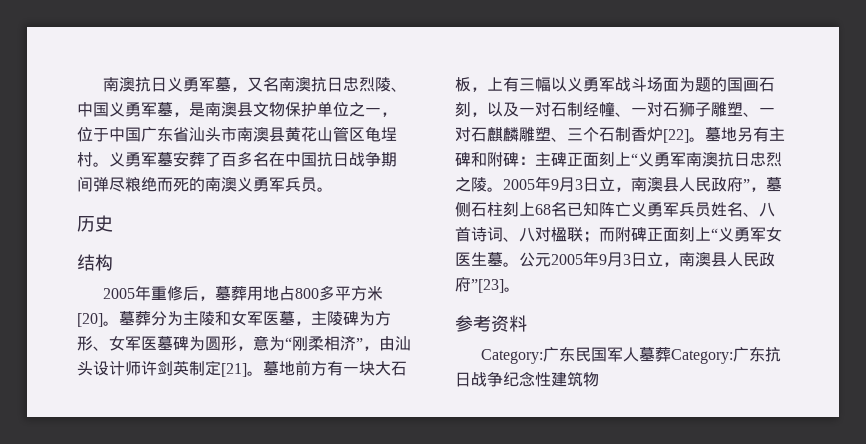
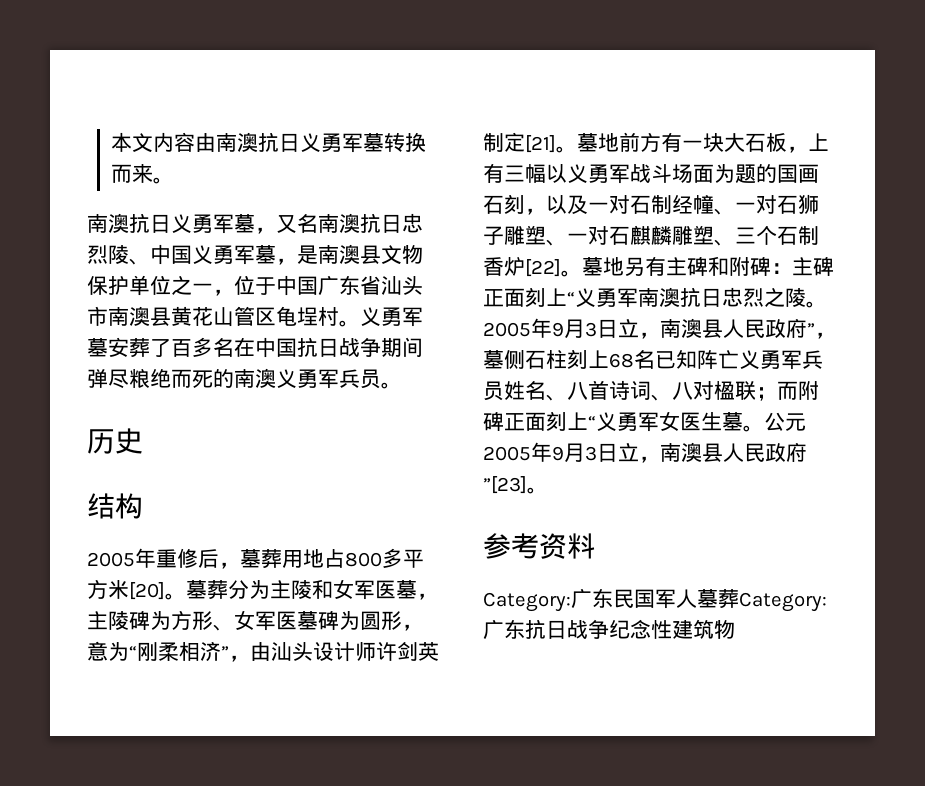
+ 本文内容由南澳抗日义勇军墓转换而来。

